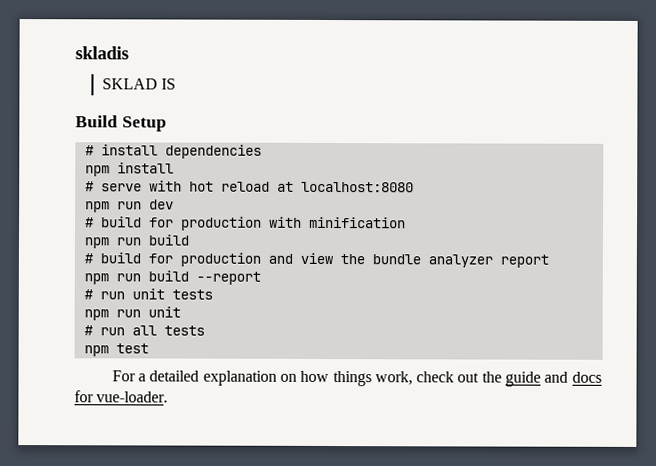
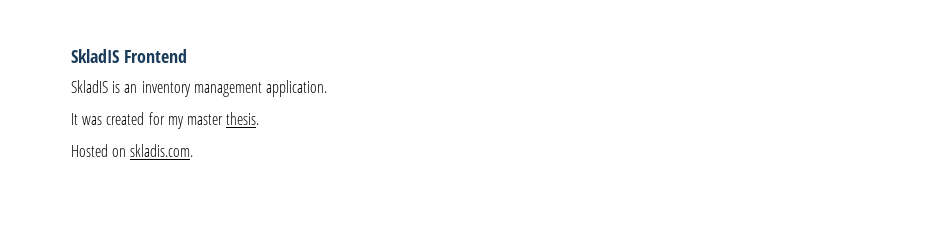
- skladis
- SKLAD IS
- Build Setup
- # install dependencies
- npm install
- # serve with hot reload at localhost:8080
- npm run dev
- # build for production with minification
- npm run build
- # build for production and view the bundle analyzer report
- npm run build --report
- # run unit tests
- npm run unit
- # run all tests
- npm test
- For a detailed explanation on how things work, check out the guide and docs for vue-loader.
+ SkladIS Frontend
+ SkladIS is an inventory management application.
+ It was created for my master thesis.
+ Hosted on skladis.com.

